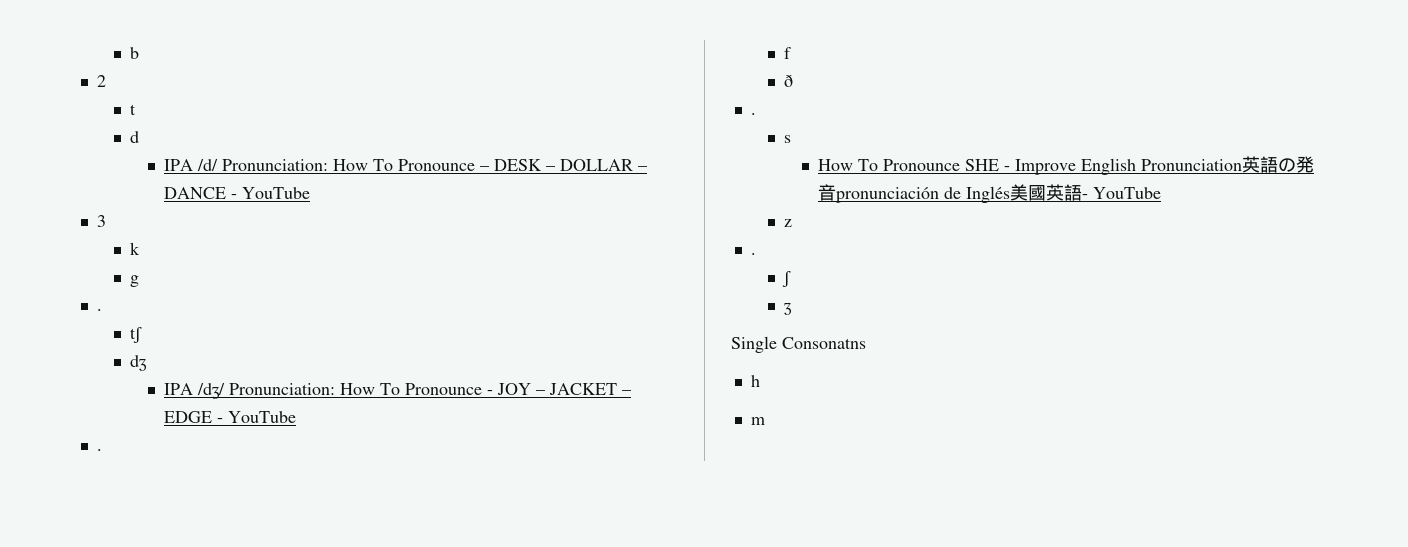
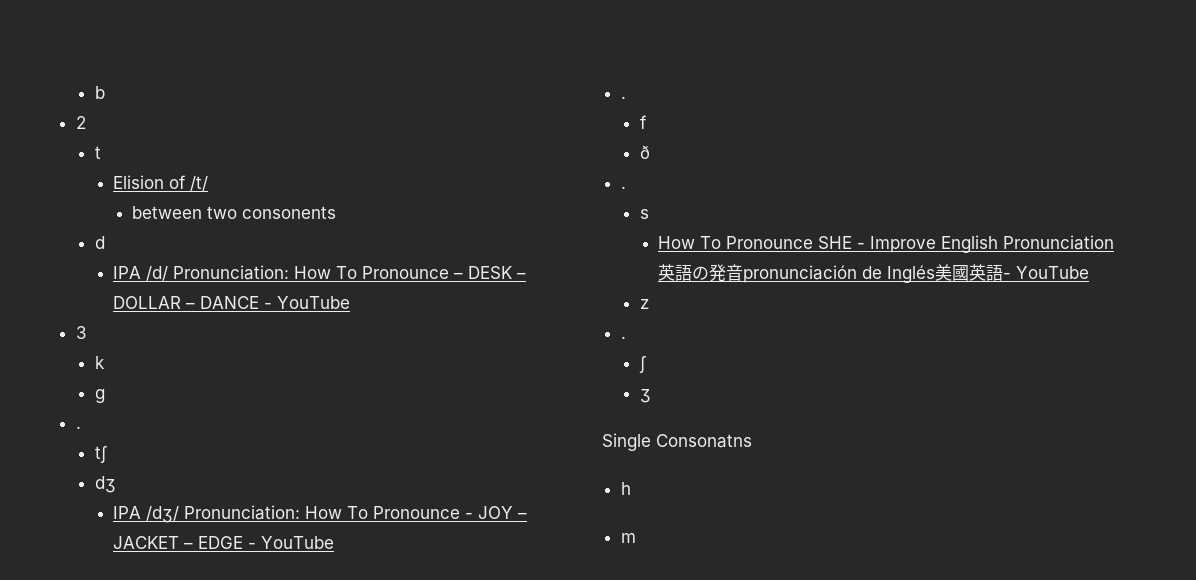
+ Elision of /t/
+ between two consonents

